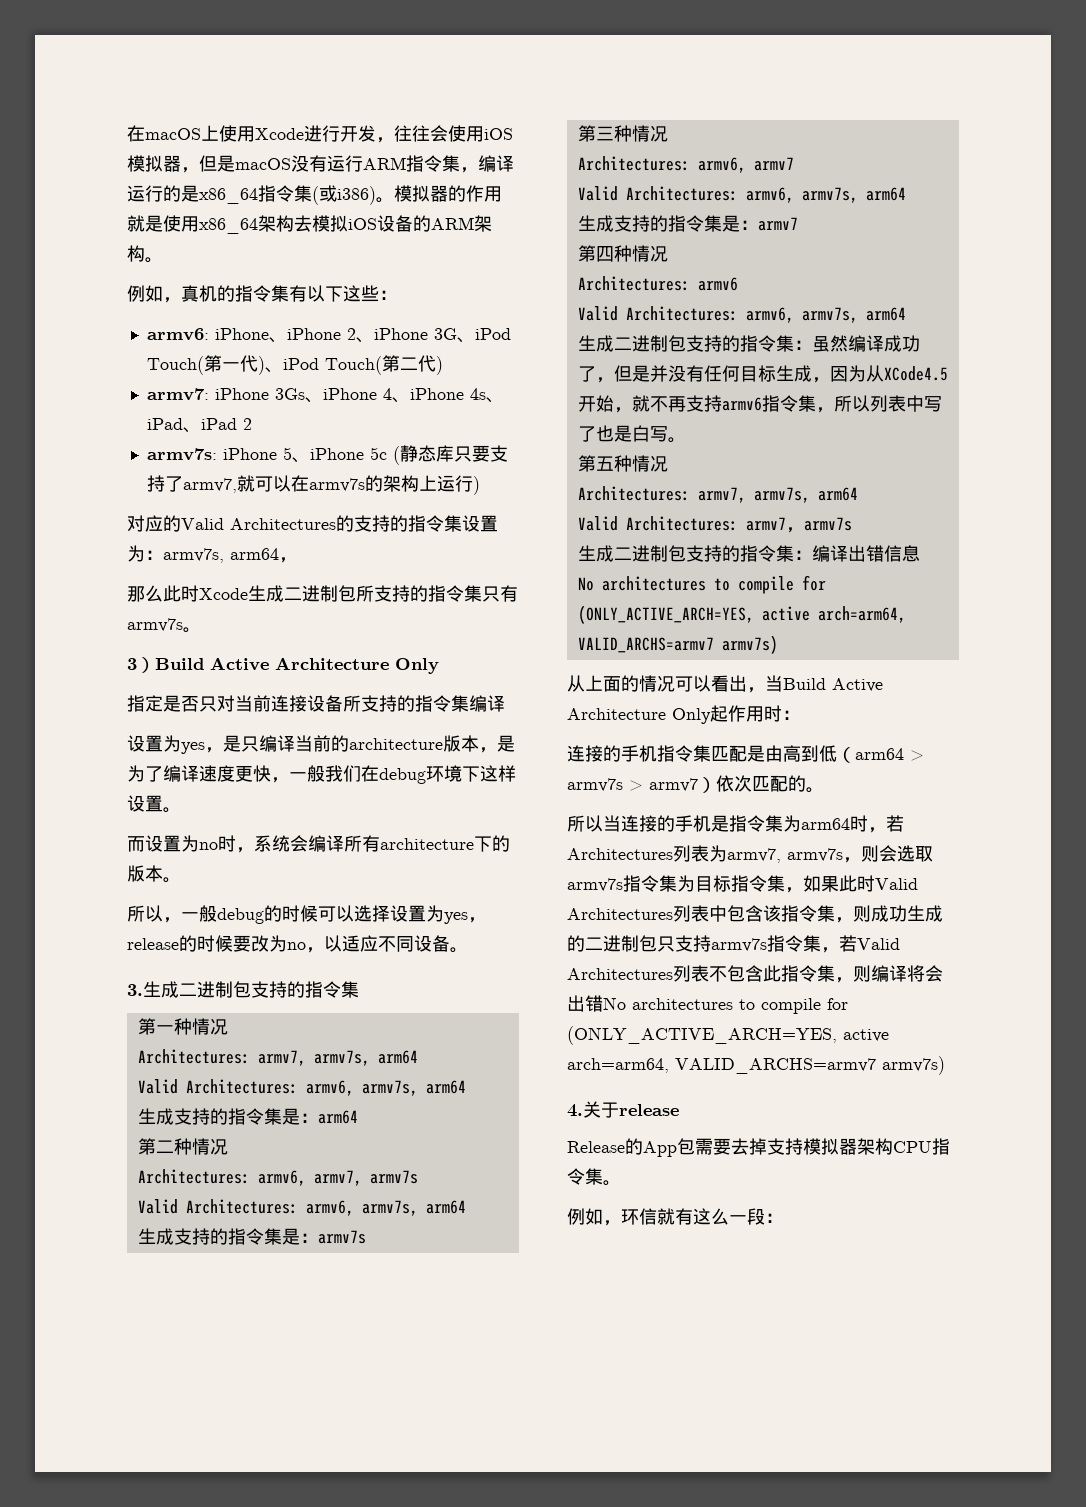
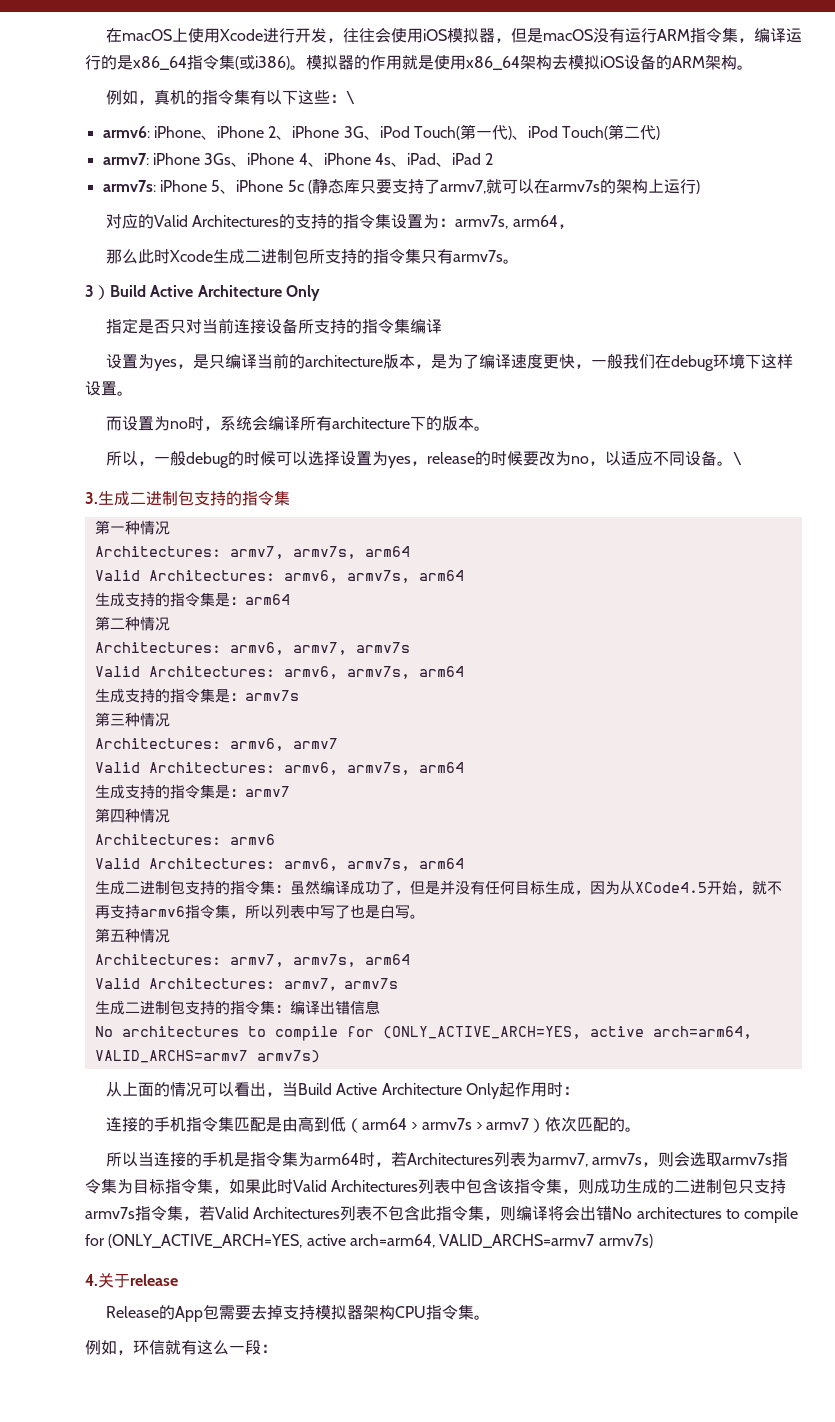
- 例如，真机的指令集有以下这些：
+ 例如，真机的指令集有以下这些：\
- 所以，一般debug的时候可以选择设置为yes，release的时候要改为no，以适应不同设备。
+ 所以，一般debug的时候可以选择设置为yes，release的时候要改为no，以适应不同设备。\

